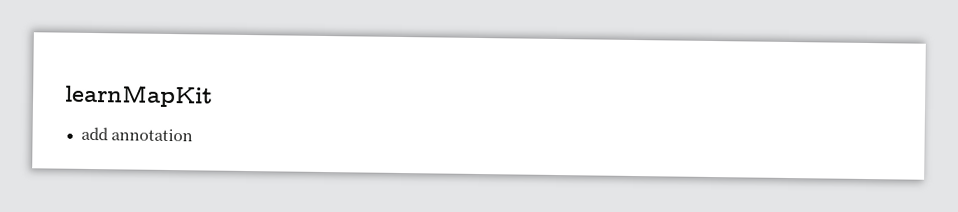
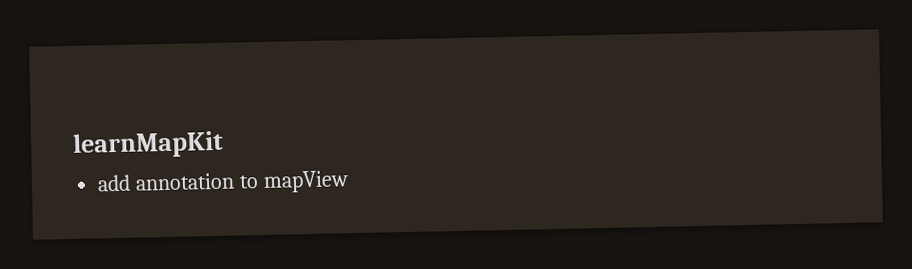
- add annotation
+ add annotation to mapView

